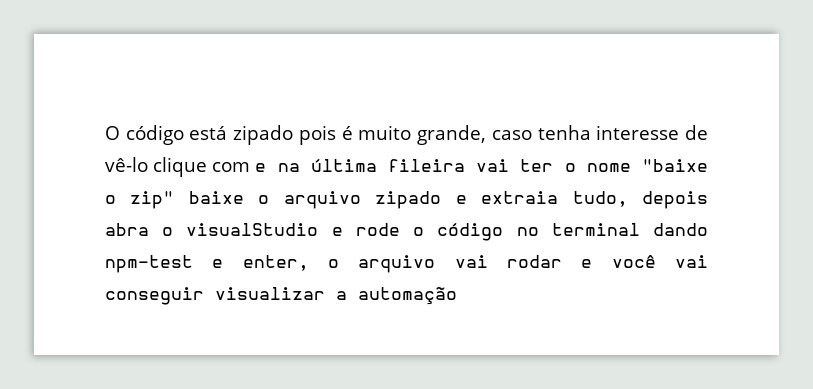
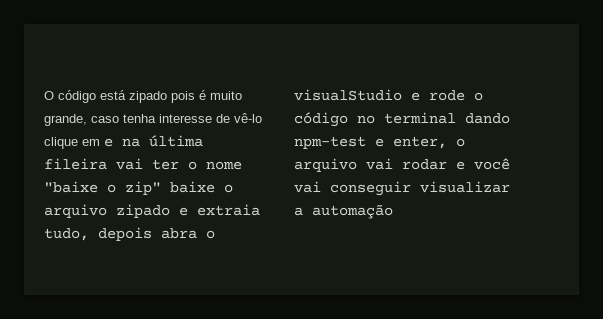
- O código está zipado pois é muito grande, caso tenha interesse de vê-lo clique com e na última fileira vai ter o nome "baixe o zip" baixe o arquivo zipado e extraia tudo, depois abra o visualStudio e rode o código no terminal dando npm-test e enter, o arquivo vai rodar e você vai conseguir visualizar a automação
+ O código está zipado pois é muito grande, caso tenha interesse de vê-lo clique em e na última fileira vai ter o nome "baixe o zip" baixe o arquivo zipado e extraia tudo, depois abra o visualStudio e rode o código no terminal dando npm-test e enter, o arquivo vai rodar e você vai conseguir visualizar a automação

